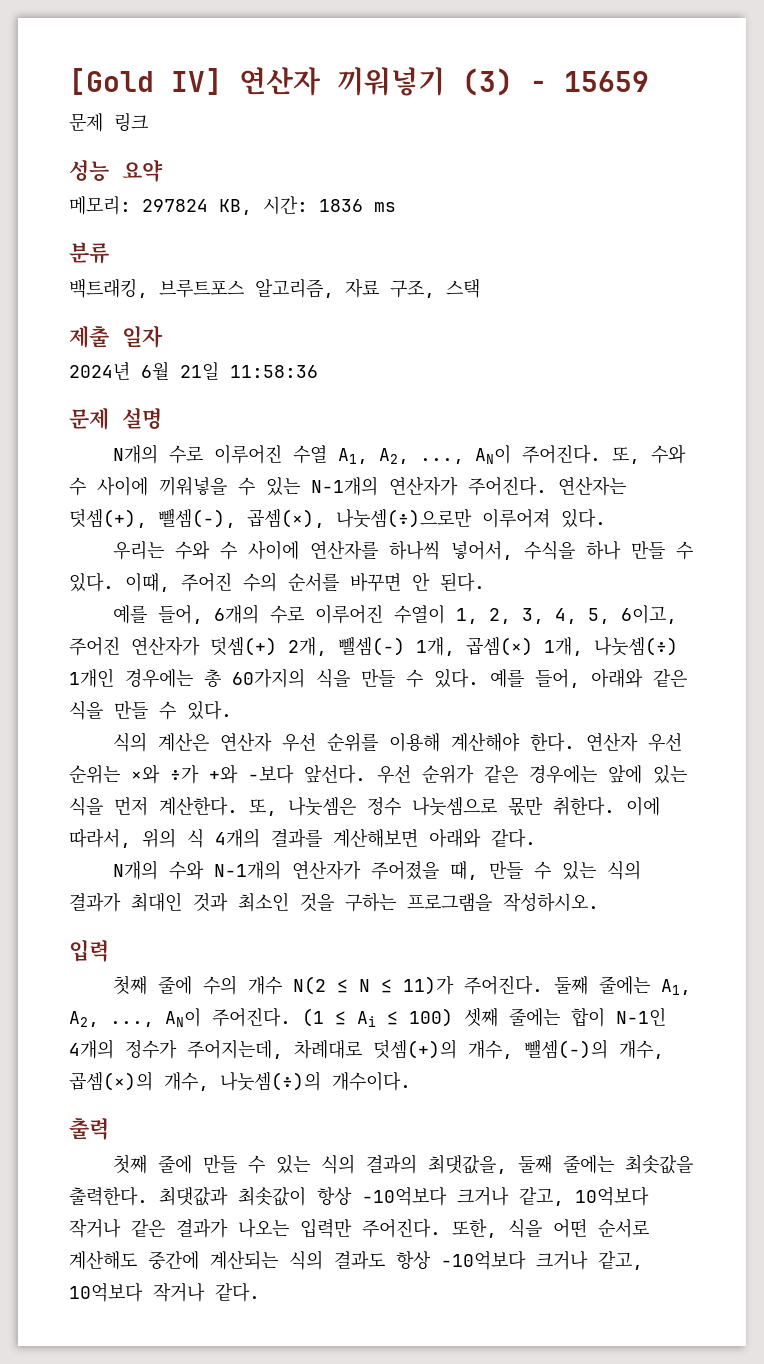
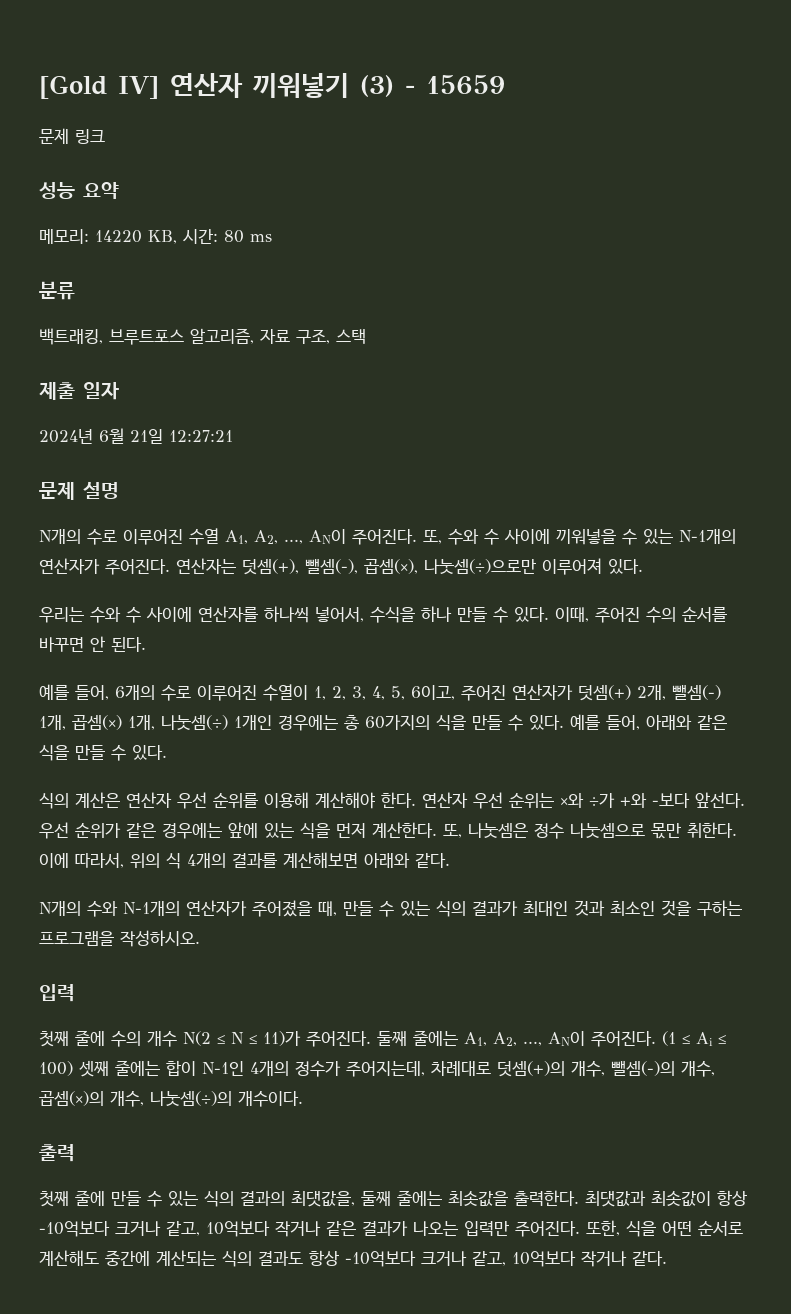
- 메모리: 297824 KB, 시간: 1836 ms
+ 메모리: 14220 KB, 시간: 80 ms
- 2024년 6월 21일 11:58:36
+ 2024년 6월 21일 12:27:21

